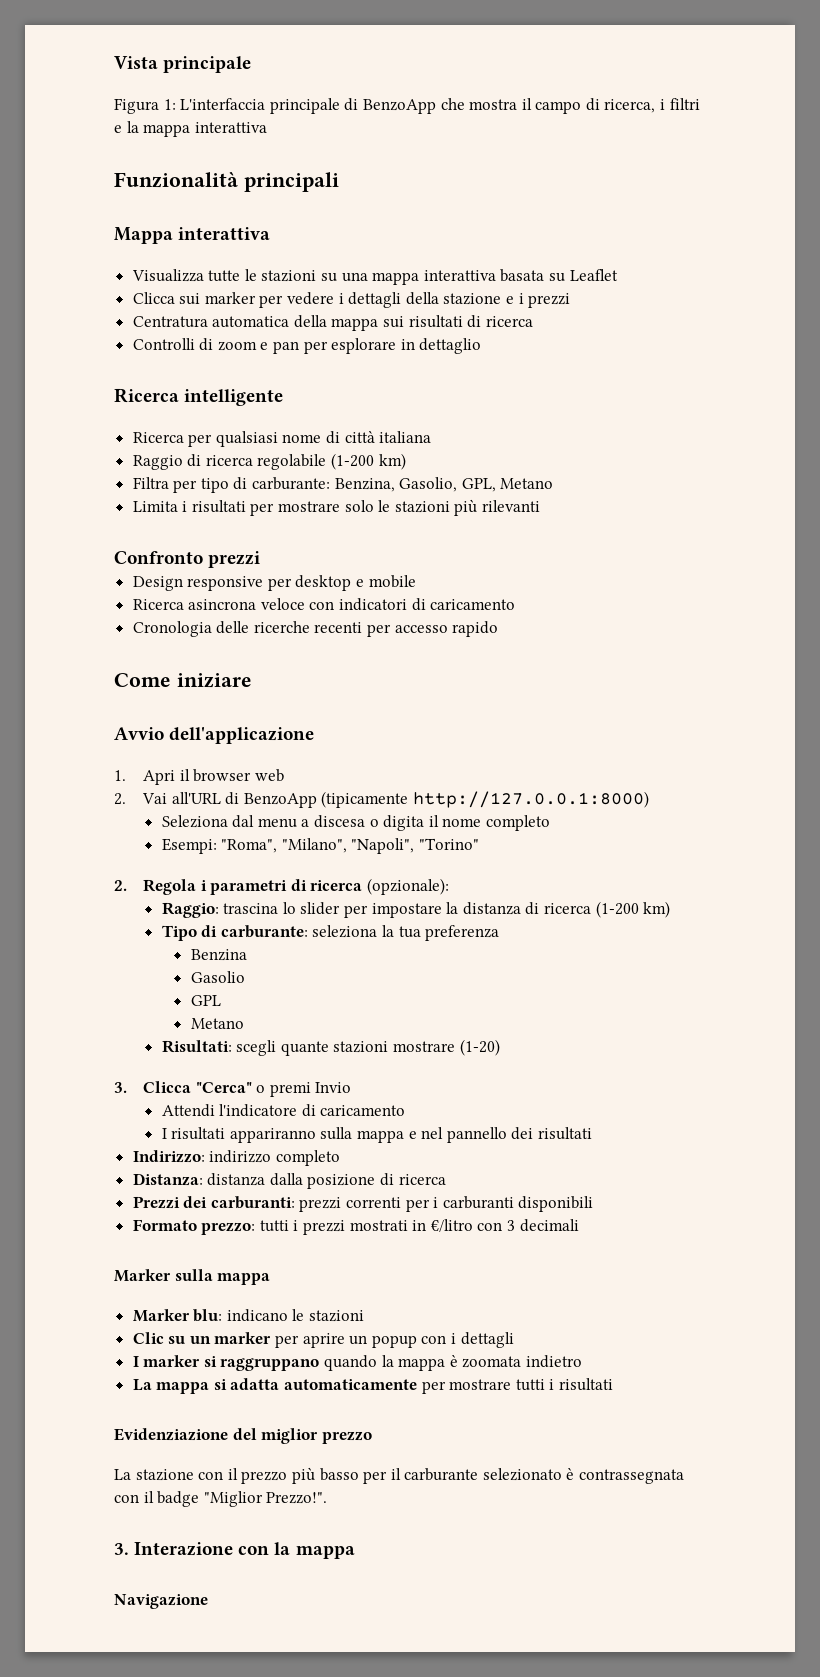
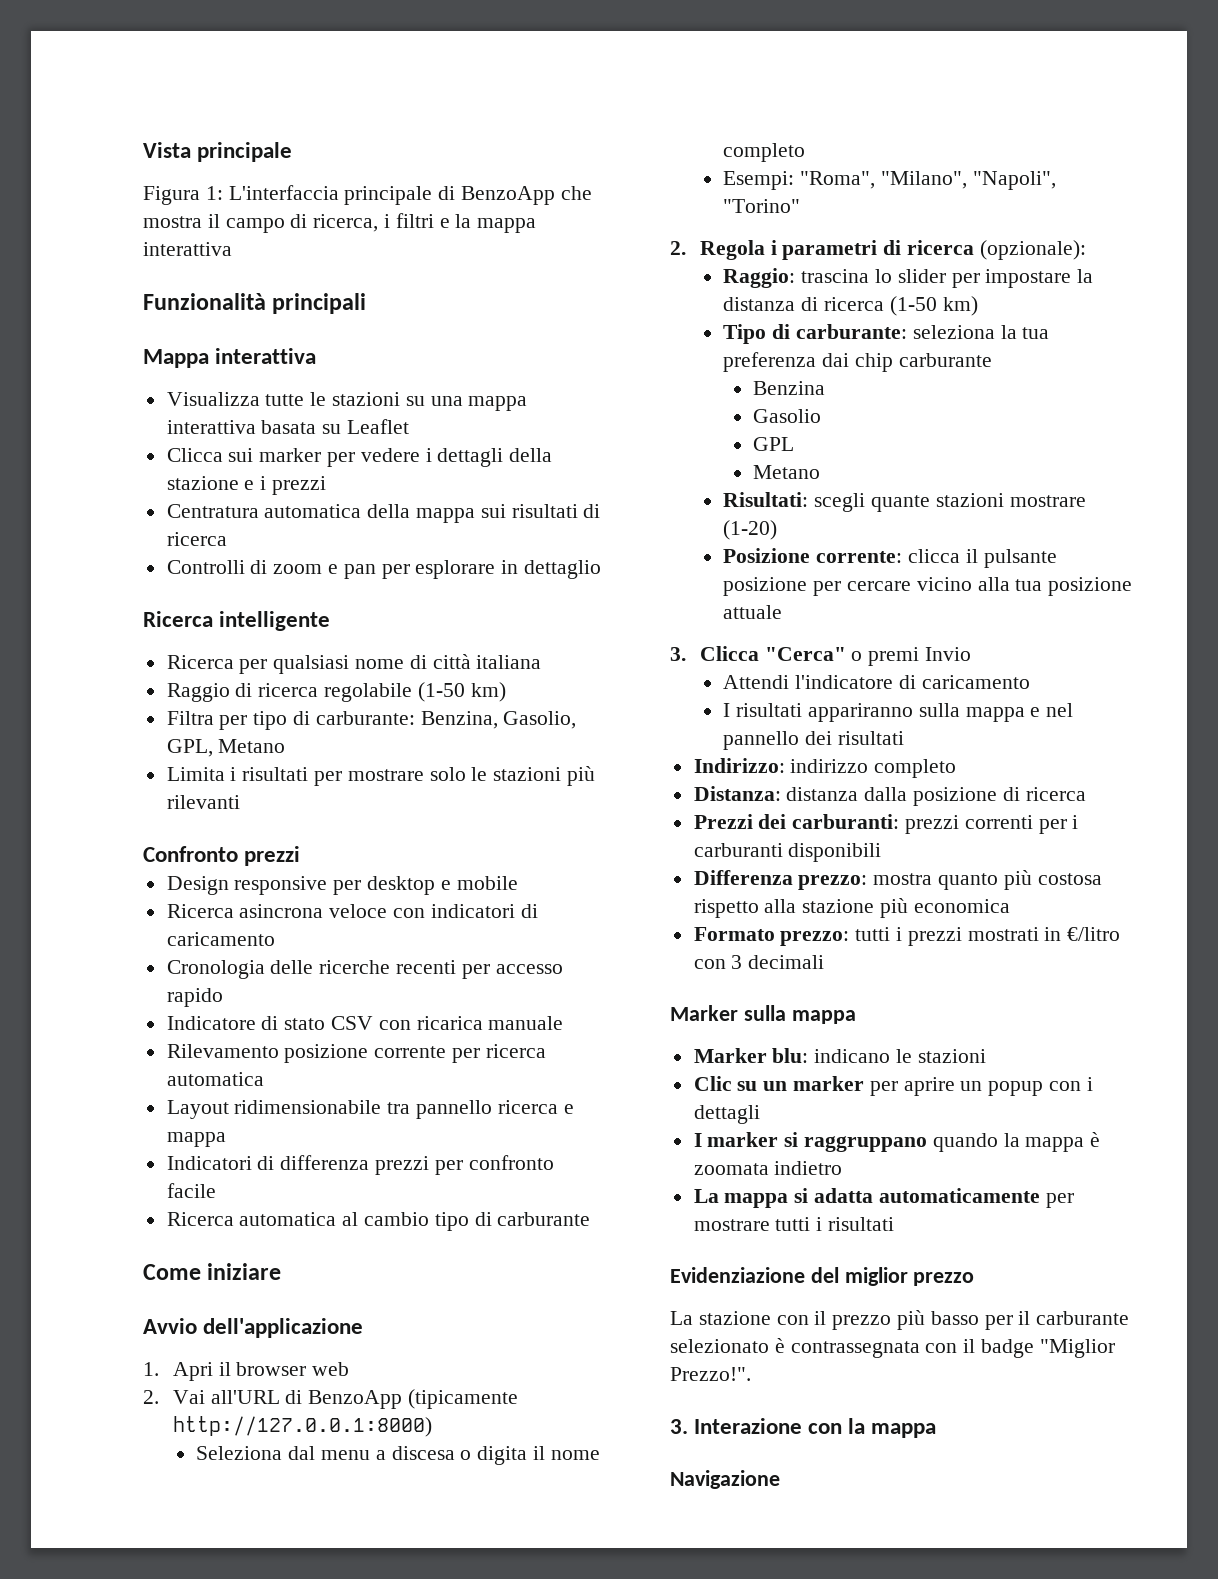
- Raggio di ricerca regolabile (1-200 km)
+ Raggio di ricerca regolabile (1-50 km)
+ Indicatore di stato CSV con ricarica manuale
+ Rilevamento posizione corrente per ricerca automatica
+ Layout ridimensionabile tra pannello ricerca e mappa
+ Indicatori di differenza prezzi per confronto facile
+ Ricerca automatica al cambio tipo di carburante
- Raggio: trascina lo slider per impostare la distanza di ricerca (1-200 km)
+ Raggio: trascina lo slider per impostare la distanza di ricerca (1-50 km)
- Tipo di carburante: seleziona la tua preferenza
+ Tipo di carburante: seleziona la tua preferenza dai chip carburante
+ Posizione corrente: clicca il pulsante posizione per cercare vicino alla tua posizione attuale
+ Differenza prezzo: mostra quanto più costosa rispetto alla stazione più economica

